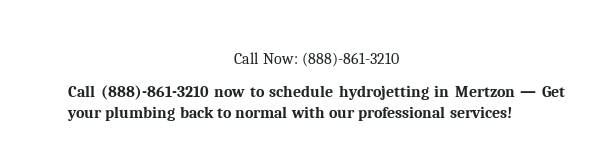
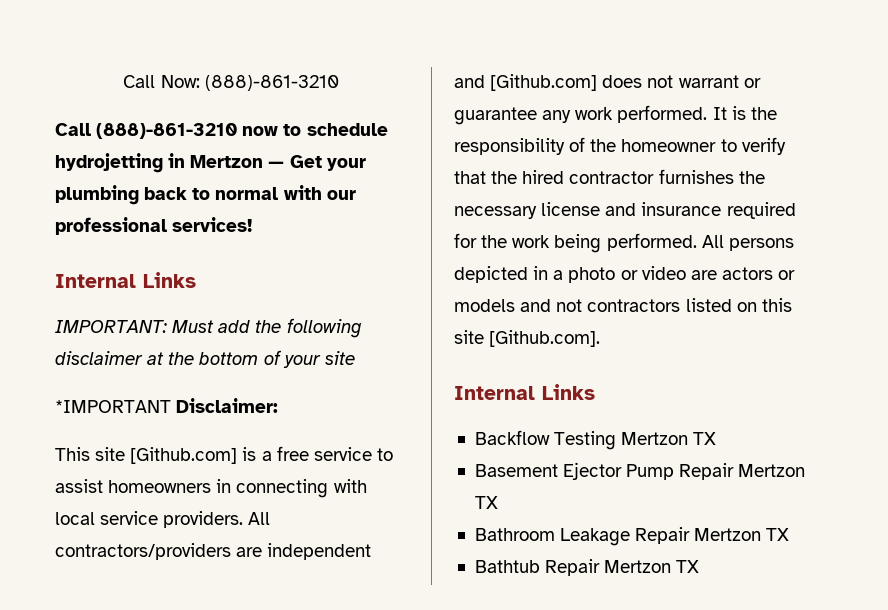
  Call (888)-861-3210 now to schedule hydrojetting in Mertzon — Get your plumbing back to normal with our professional services!
+ Internal Links
+ IMPORTANT: Must add the following disclaimer at the bottom of your site
+ *IMPORTANT Disclaimer:
+ This site [Github.com] is a free service to assist homeowners in connecting with local service providers. All contractors/providers are independent and [Github.com] does not warrant or guarantee any work performed. It is the responsibility of the homeowner to verify that the hired contractor furnishes the necessary license and insurance required for the work being performed. All persons depicted in a photo or video are actors or models and not contractors listed on this site [Github.com].
+ Internal Links
+ Backflow Testing Mertzon TX
+ Basement Ejector Pump Repair Mertzon TX
+ Bathroom Leakage Repair Mertzon TX
+ Bathtub Repair Mertzon TX

